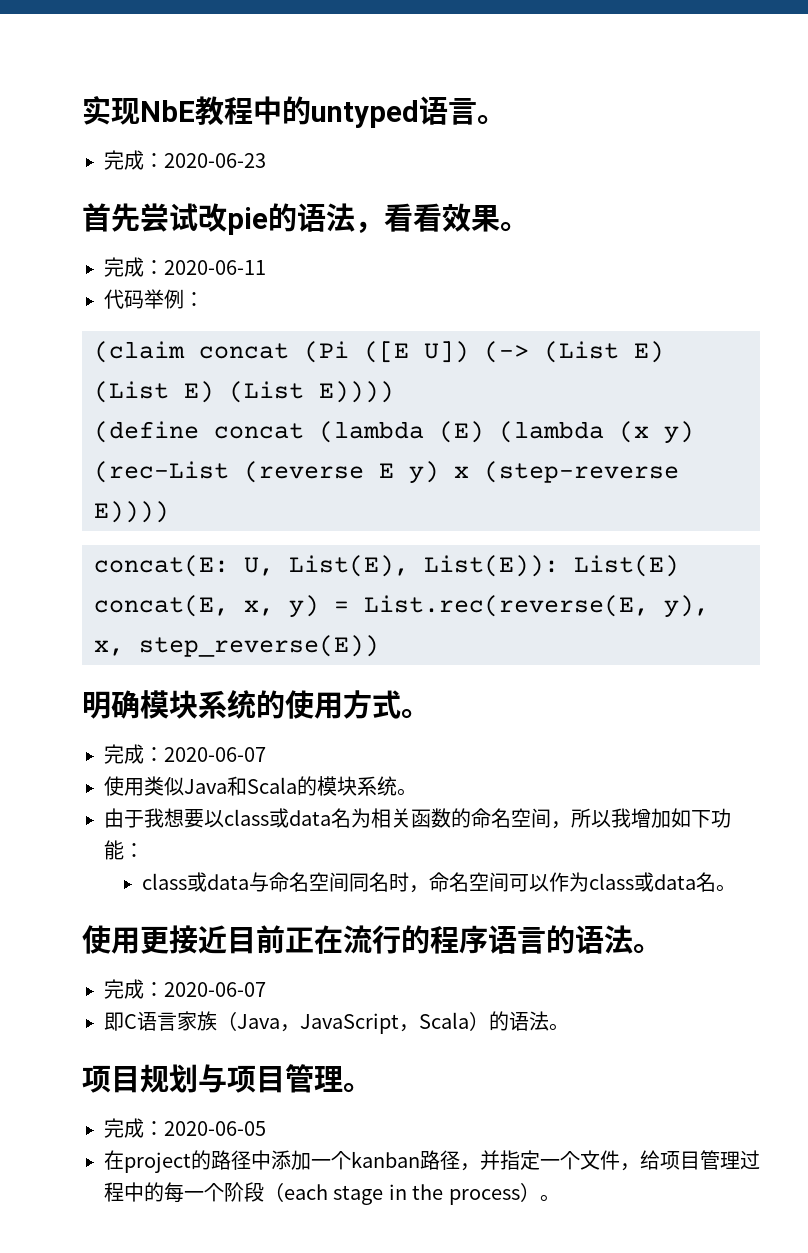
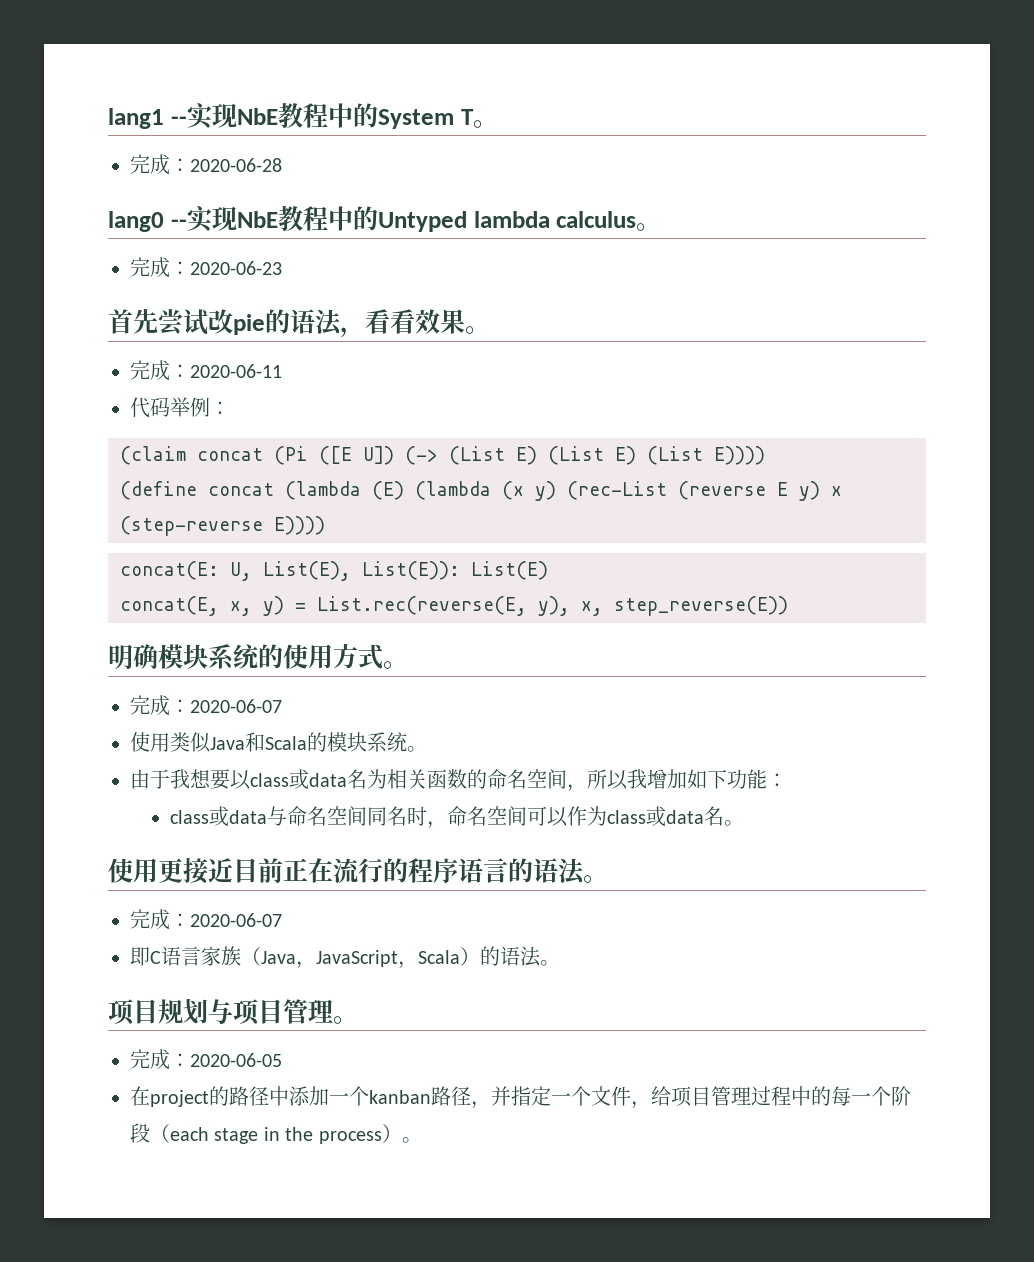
- 实现NbE教程中的untyped语言。
+ lang1 --实现NbE教程中的System T。
+ 完成：2020-06-28
+ lang0 --实现NbE教程中的Untyped lambda calculus。

